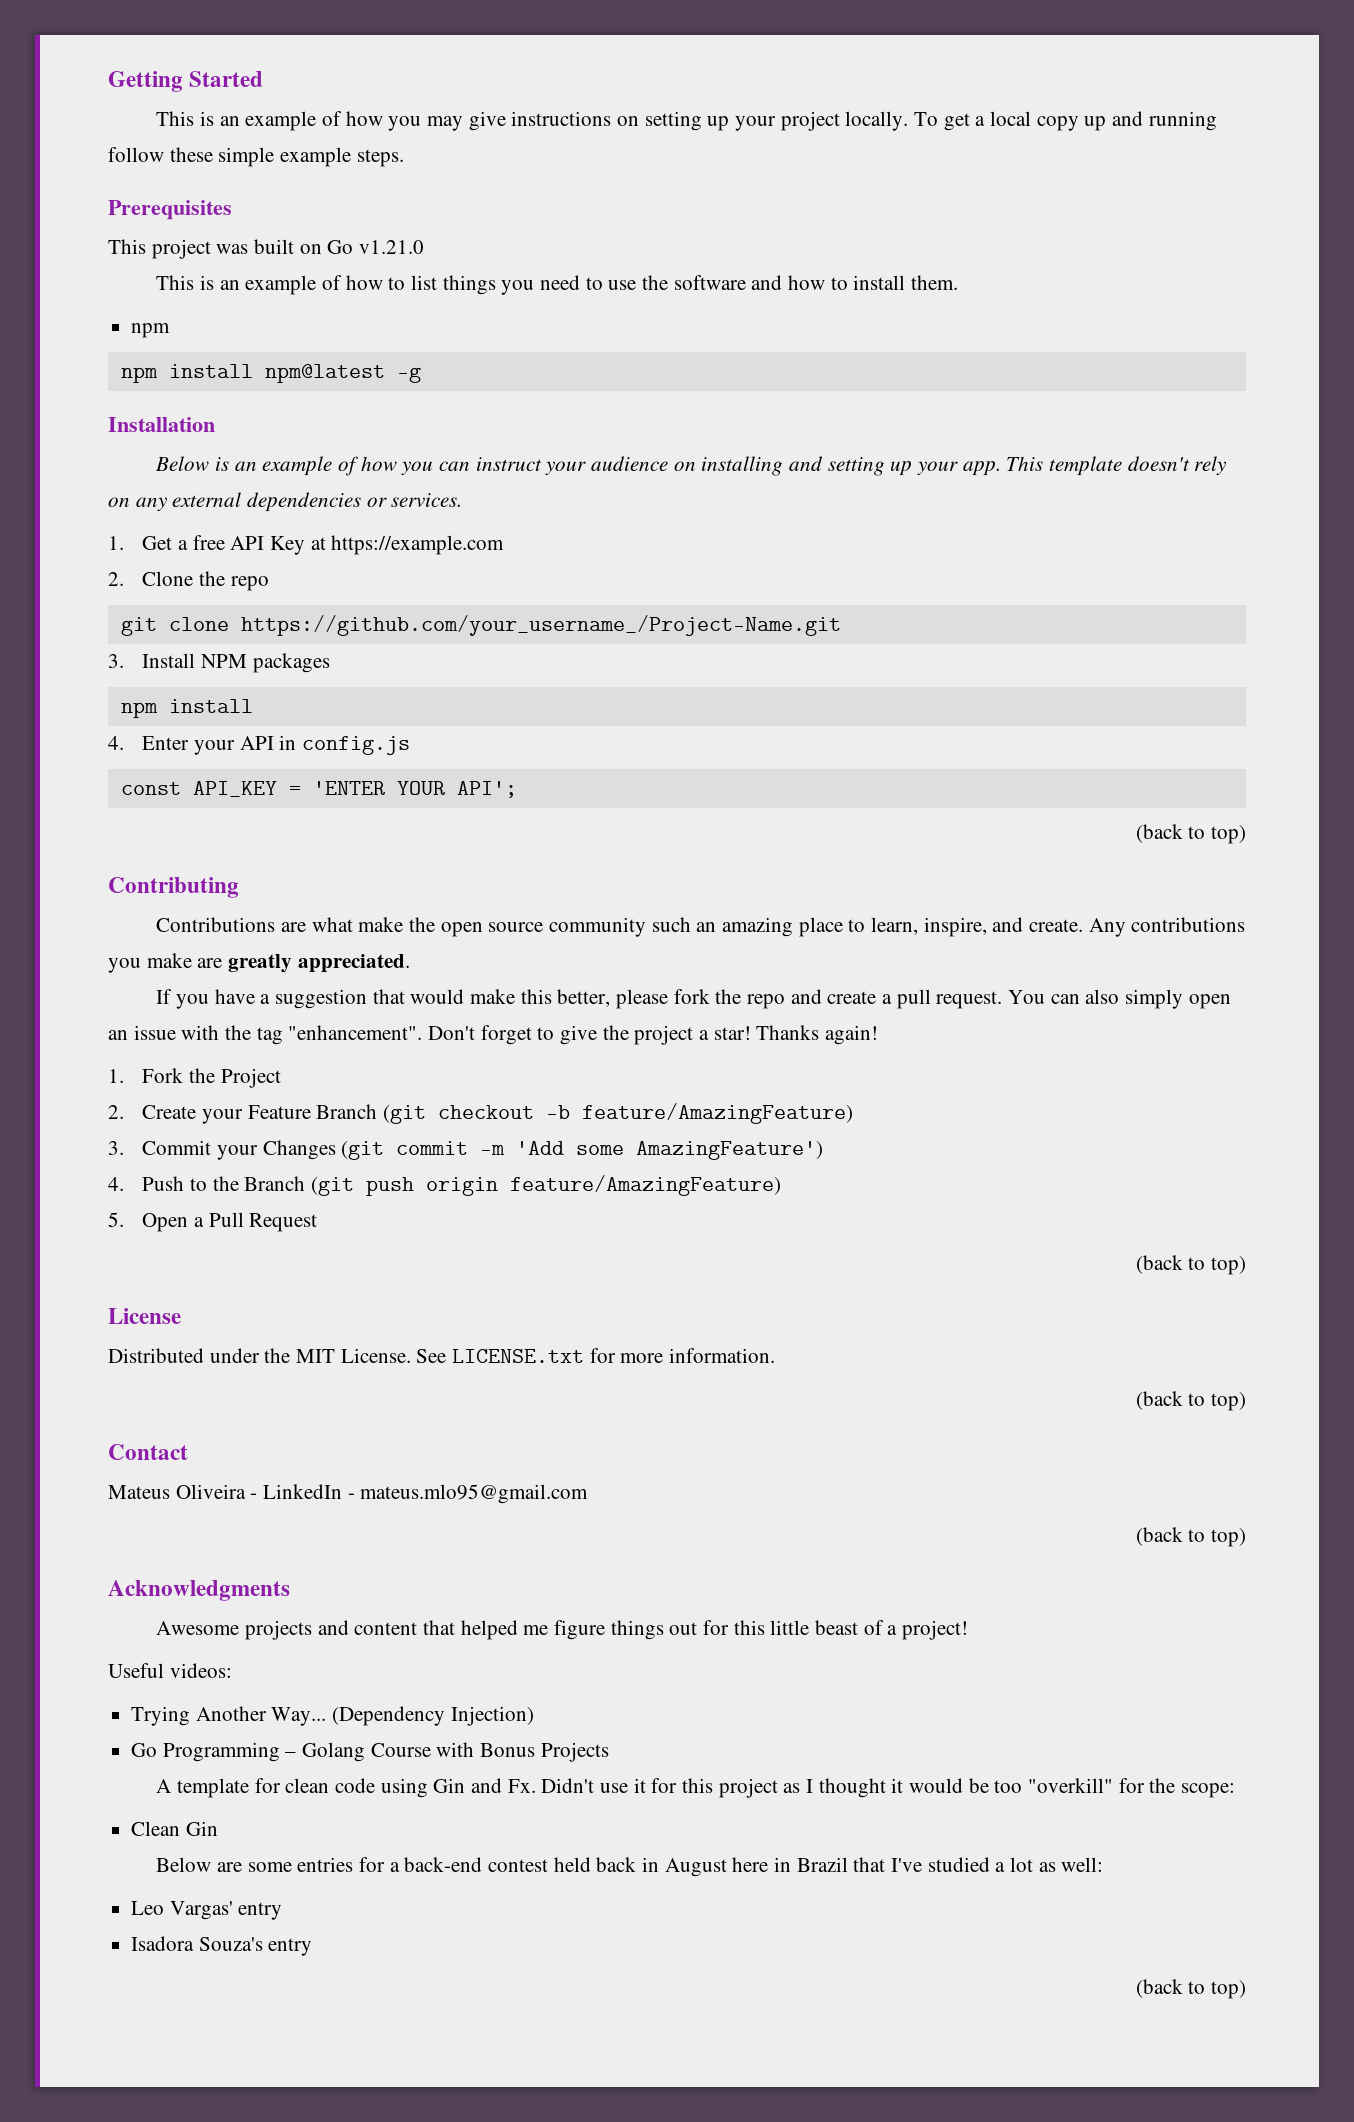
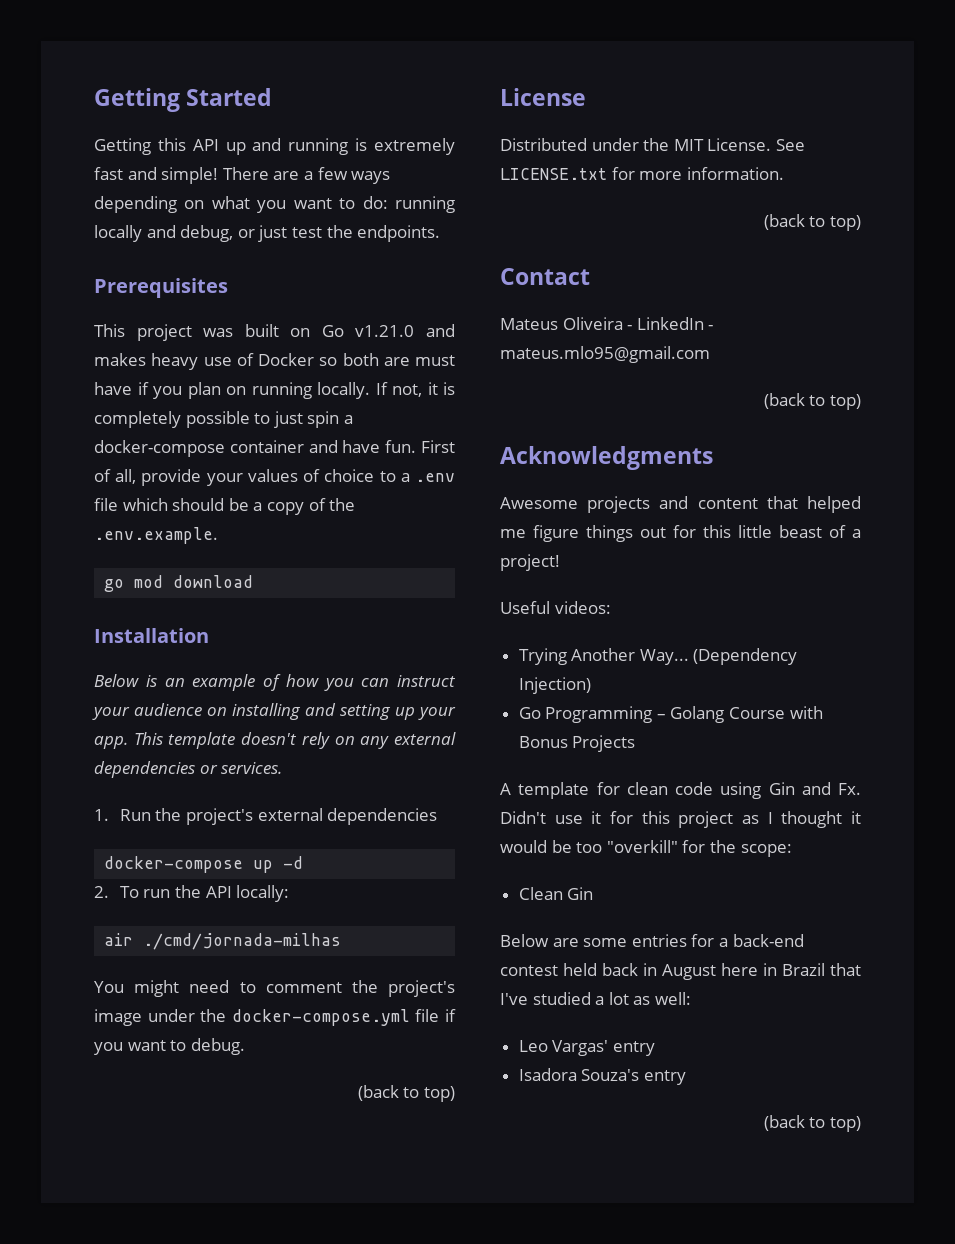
- This is an example of how you may give instructions on setting up your project locally. To get a local copy up and running follow these simple example steps.
+ Getting this API up and running is extremely fast and simple! There are a few ways depending on what you want to do: running locally and debug, or just test the endpoints.
- This project was built on Go v1.21.0
- This is an example of how to list things you need to use the software and how to install them.
- npm
- npm install npm@latest -g
+ This project was built on Go v1.21.0 and makes heavy use of Docker so both are must have if you plan on running locally. If not, it is completely possible to just spin a docker-compose container and have fun. First of all, provide your values of choice to a .env file which should be a copy of the .env.example.
+ go mod download
- 1. Get a free API Key at https://example.com
- 2. Clone the repo
- git clone https://github.com/your_username_/Project-Name.git
- 3. Install NPM packages
- npm install
- 4. Enter your API in config.js
- const API_KEY = 'ENTER YOUR API';
- (back to top)
- Contributing
- Contributions are what make the open source community such an amazing place to learn, inspire, and create. Any contributions you make are greatly appreciated.
- If you have a suggestion that would make this better, please fork the repo and create a pull request. You can also simply open an issue with the tag "enhancement". Don't forget to give the project a star! Thanks again!
- 1. Fork the Project
- 2. Create your Feature Branch (git checkout -b feature/AmazingFeature)
- 3. Commit your Changes (git commit -m 'Add some AmazingFeature')
- 4. Push to the Branch (git push origin feature/AmazingFeature)
- 5. Open a Pull Request
+ 1. Run the project's external dependencies
+ docker-compose up -d
+ 2. To run the API locally:
+ air ./cmd/jornada-milhas
+ You might need to comment the project's image under the docker-compose.yml file if you want to debug.

